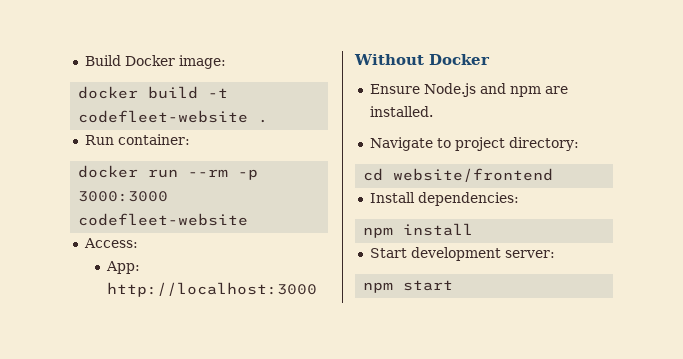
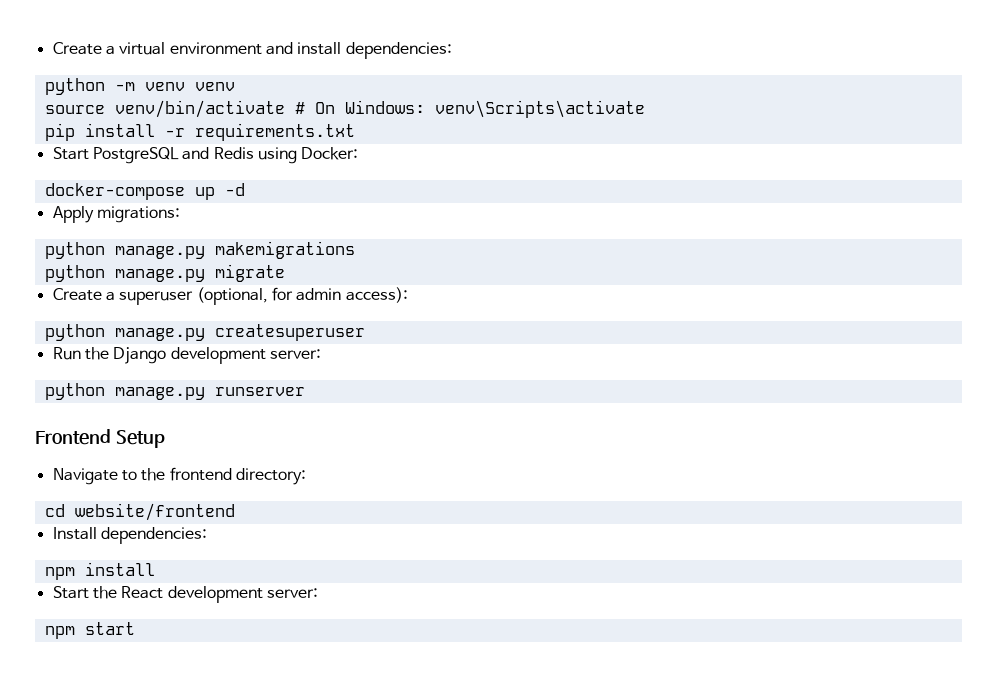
- Build Docker image:
- docker build -t codefleet-website .
- Run container:
- docker run --rm -p 3000:3000 codefleet-website
- Access:
- App: http://localhost:3000
- Without Docker
- Ensure Node.js and npm are installed.
+ Create a virtual environment and install dependencies:
+ python -m venv venv
+ source venv/bin/activate # On Windows: venv\Scripts\activate
+ pip install -r requirements.txt
+ Start PostgreSQL and Redis using Docker:
+ docker-compose up -d
+ Apply migrations:
+ python manage.py makemigrations
+ python manage.py migrate
+ Create a superuser (optional, for admin access):
+ python manage.py createsuperuser
+ Run the Django development server:
+ python manage.py runserver
+ Frontend Setup
- Navigate to project directory:
+ Navigate to the frontend directory:
- Start development server:
+ Start the React development server:

